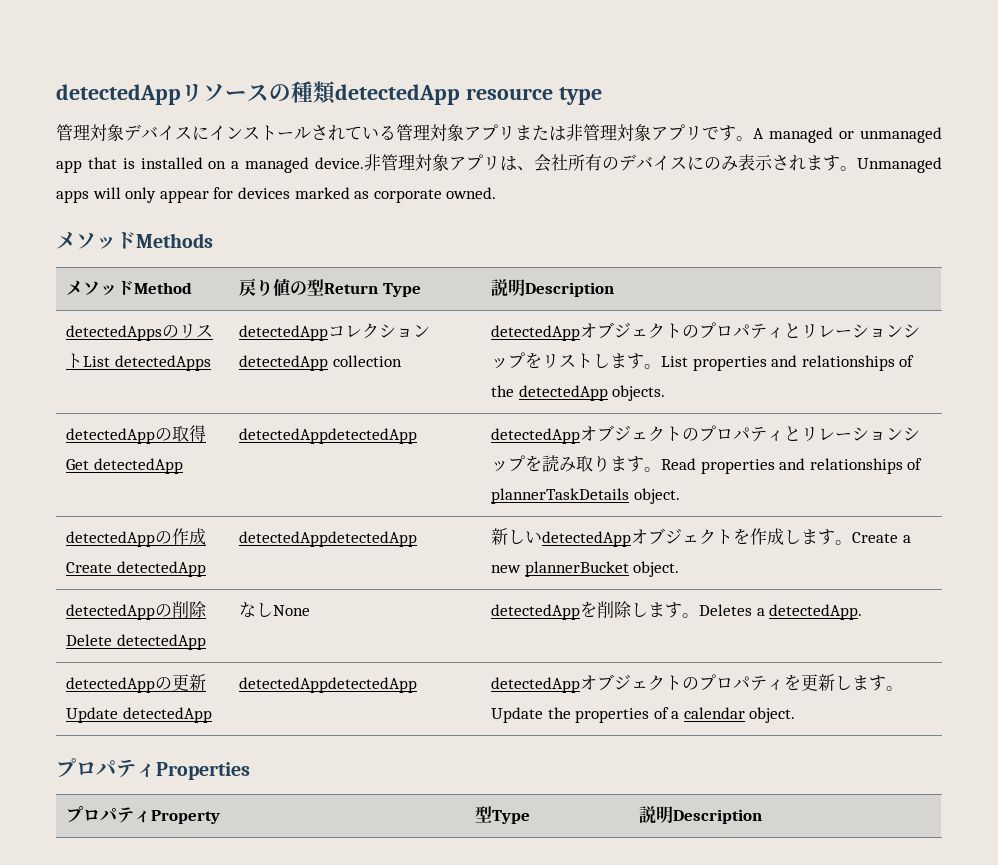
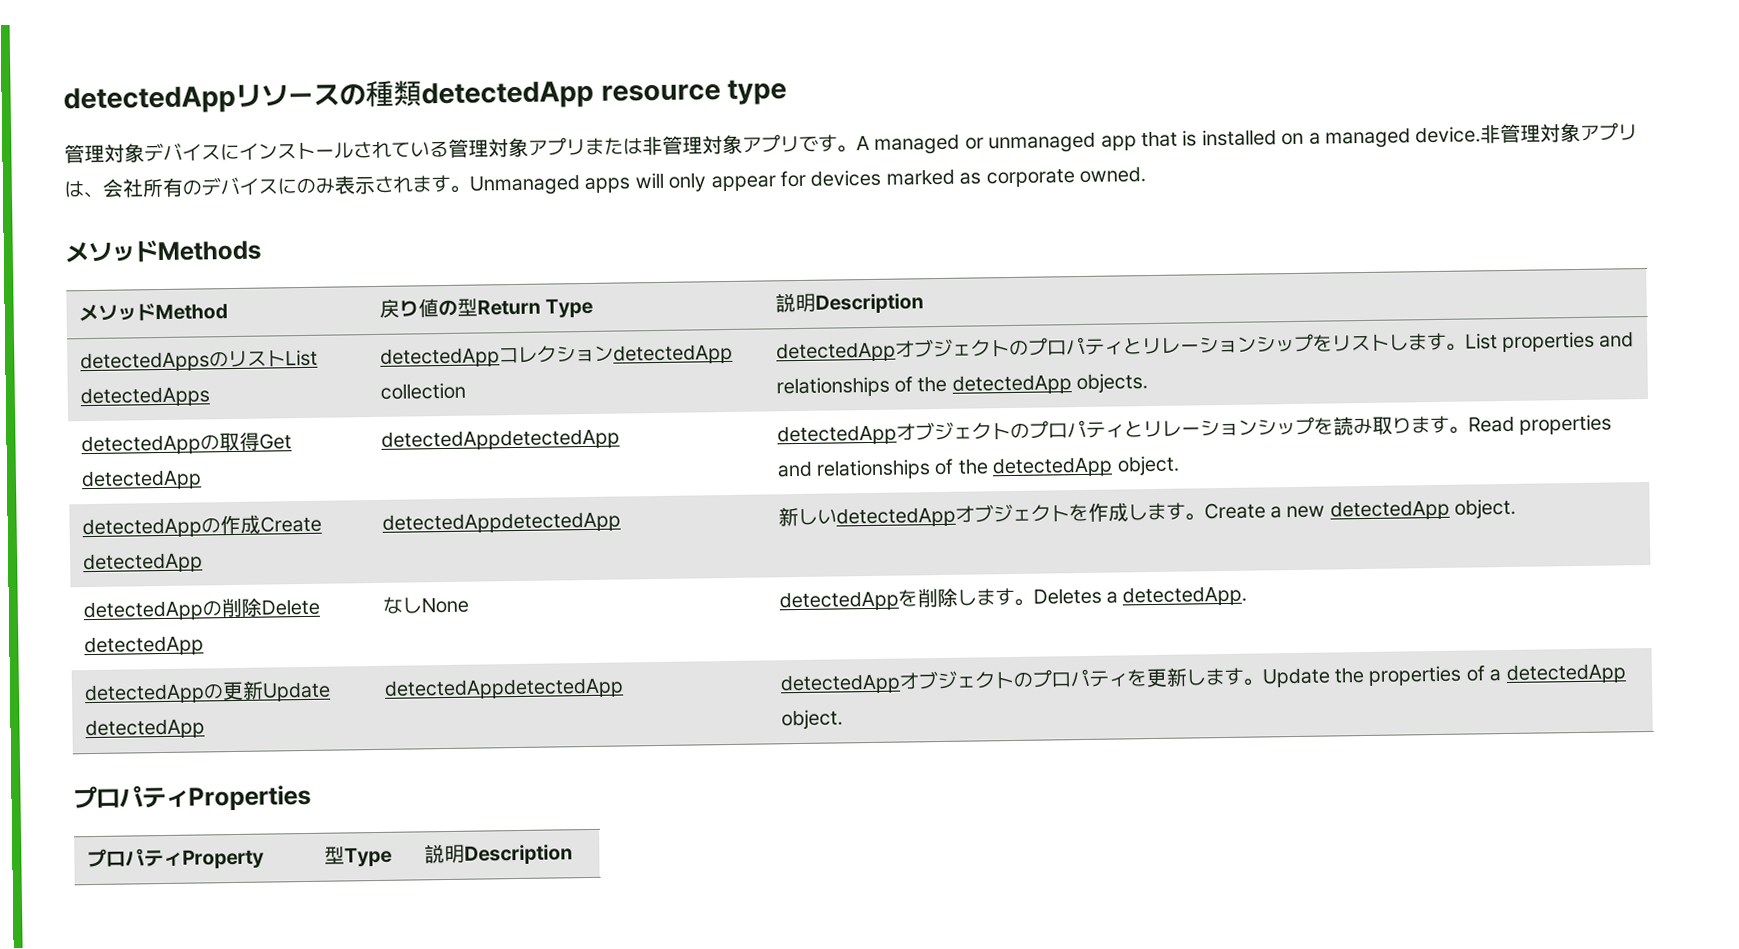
- detectedAppの取得Get detectedApp | detectedAppdetectedApp | detectedAppオブジェクトのプロパティとリレーションシップを読み取ります。Read properties and relationships of plannerTaskDetails object.
+ detectedAppの取得Get detectedApp | detectedAppdetectedApp | detectedAppオブジェクトのプロパティとリレーションシップを読み取ります。Read properties and relationships of the detectedApp object.
- detectedAppの作成Create detectedApp | detectedAppdetectedApp | 新しいdetectedAppオブジェクトを作成します。Create a new plannerBucket object.
+ detectedAppの作成Create detectedApp | detectedAppdetectedApp | 新しいdetectedAppオブジェクトを作成します。Create a new detectedApp object.
- detectedAppの更新Update detectedApp | detectedAppdetectedApp | detectedAppオブジェクトのプロパティを更新します。Update the properties of a calendar object.
+ detectedAppの更新Update detectedApp | detectedAppdetectedApp | detectedAppオブジェクトのプロパティを更新します。Update the properties of a detectedApp object.

